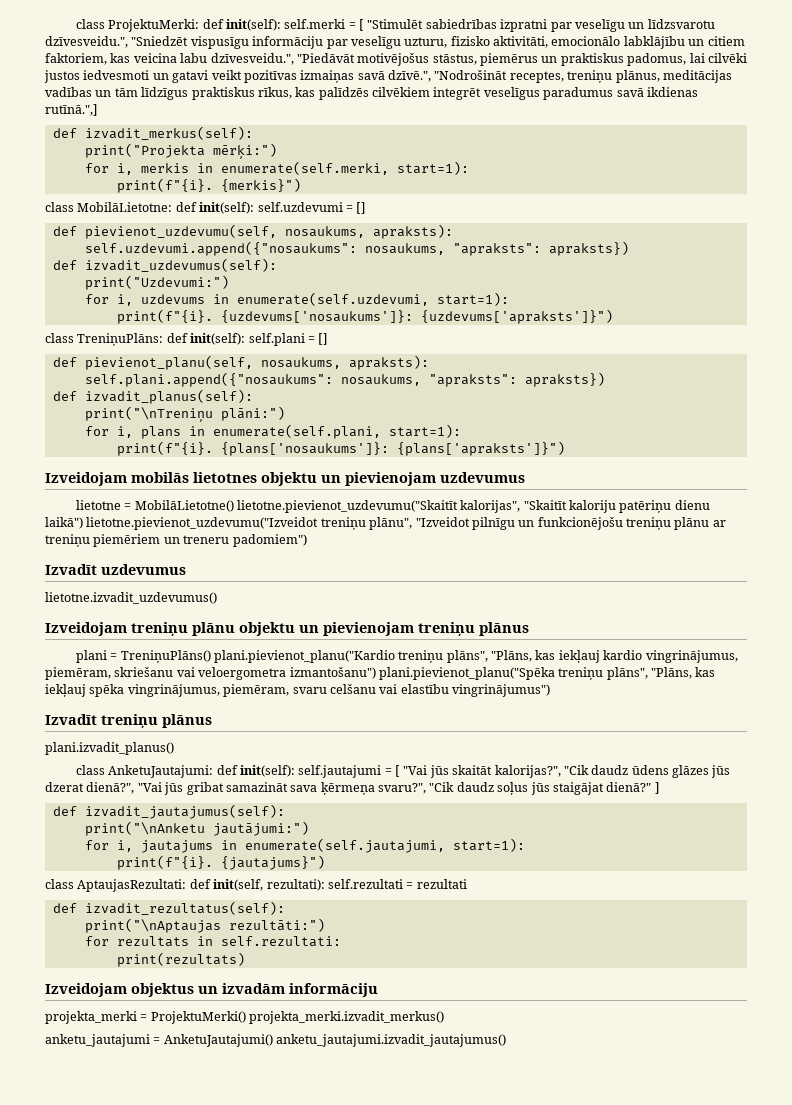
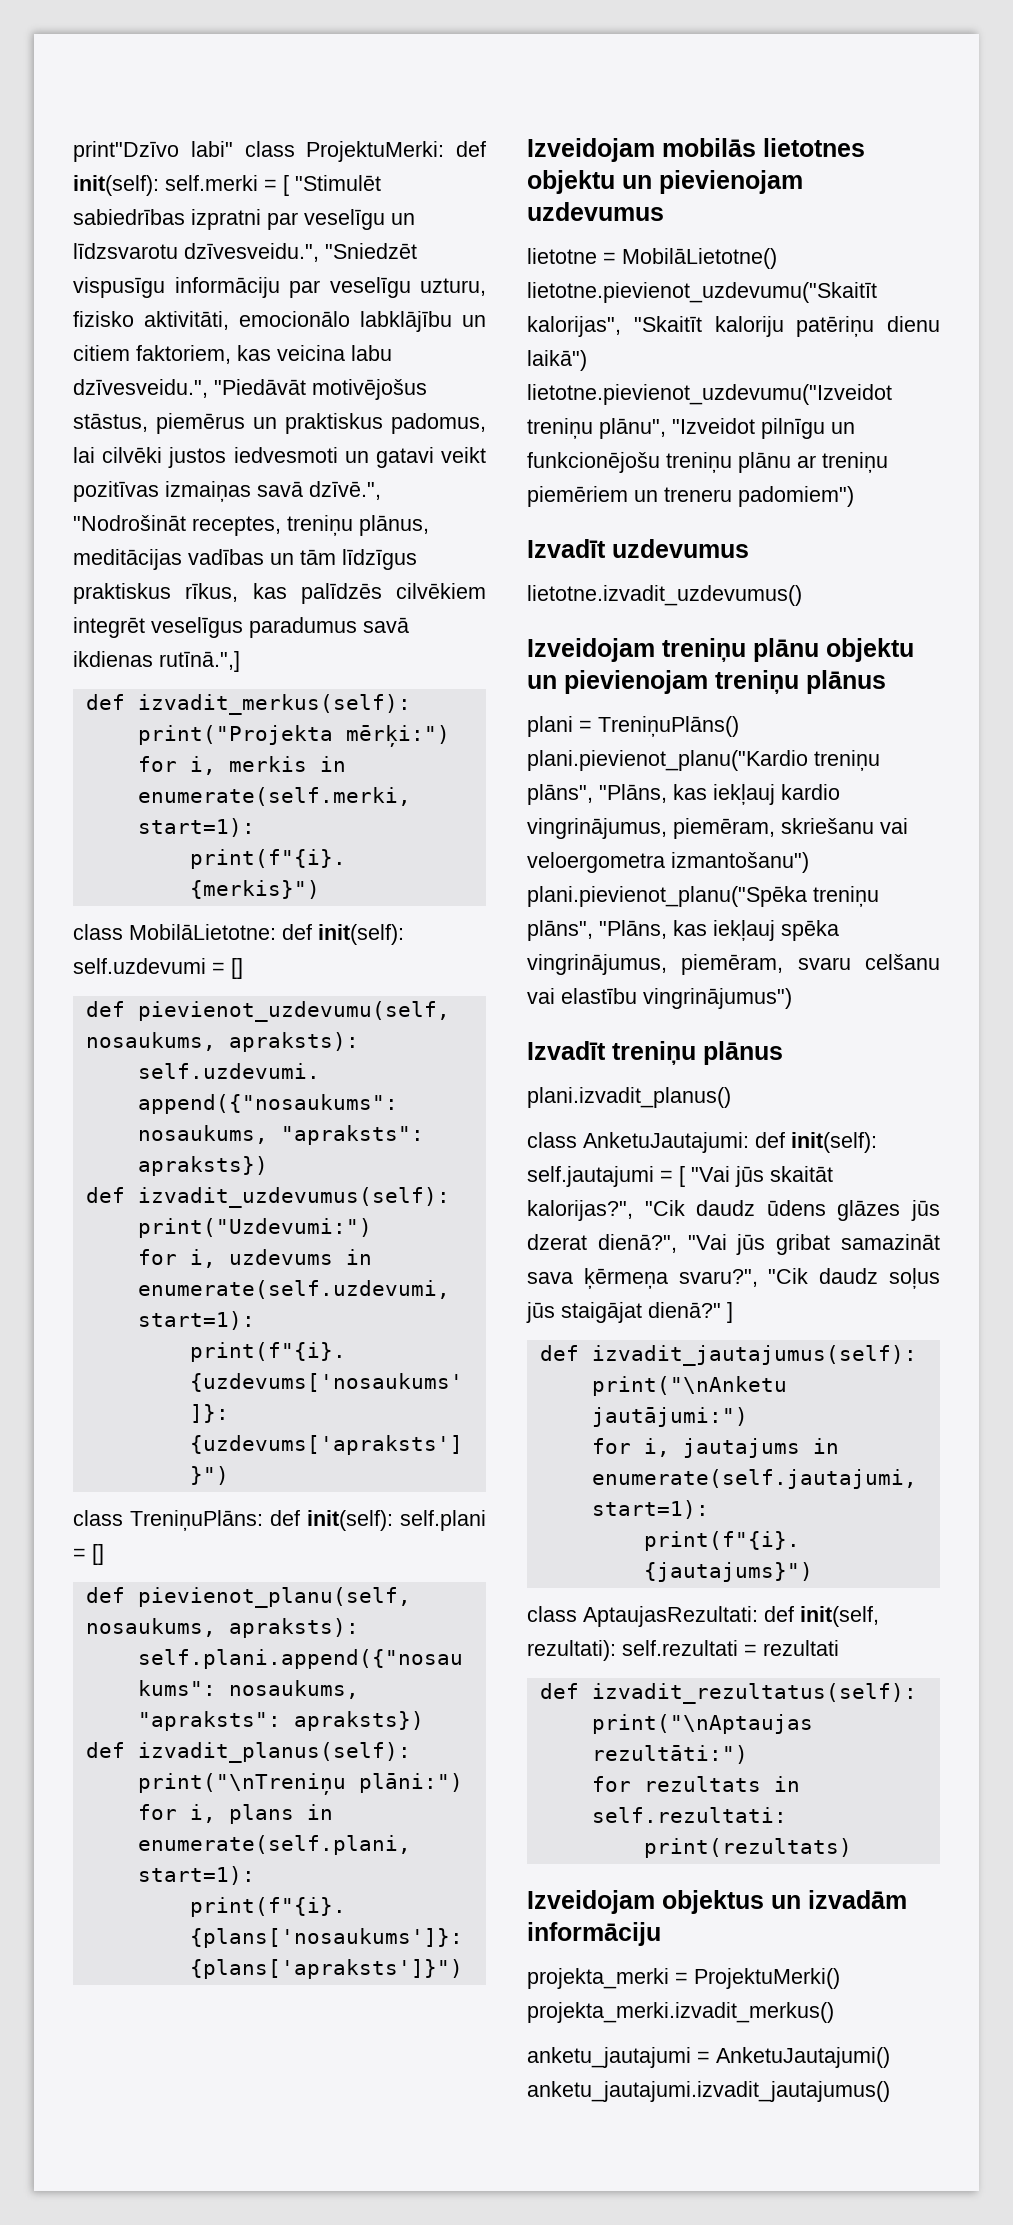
- class ProjektuMerki:
+ print"Dzīvo labi" class ProjektuMerki:

